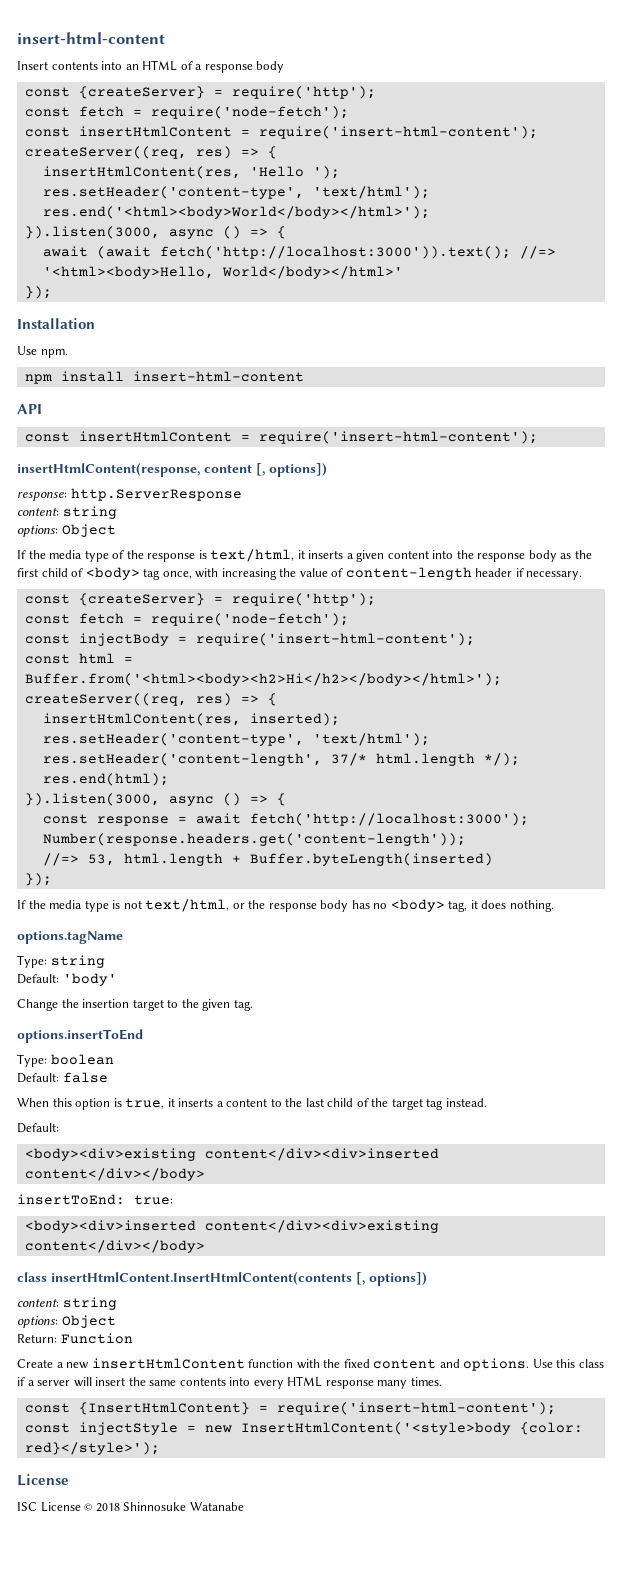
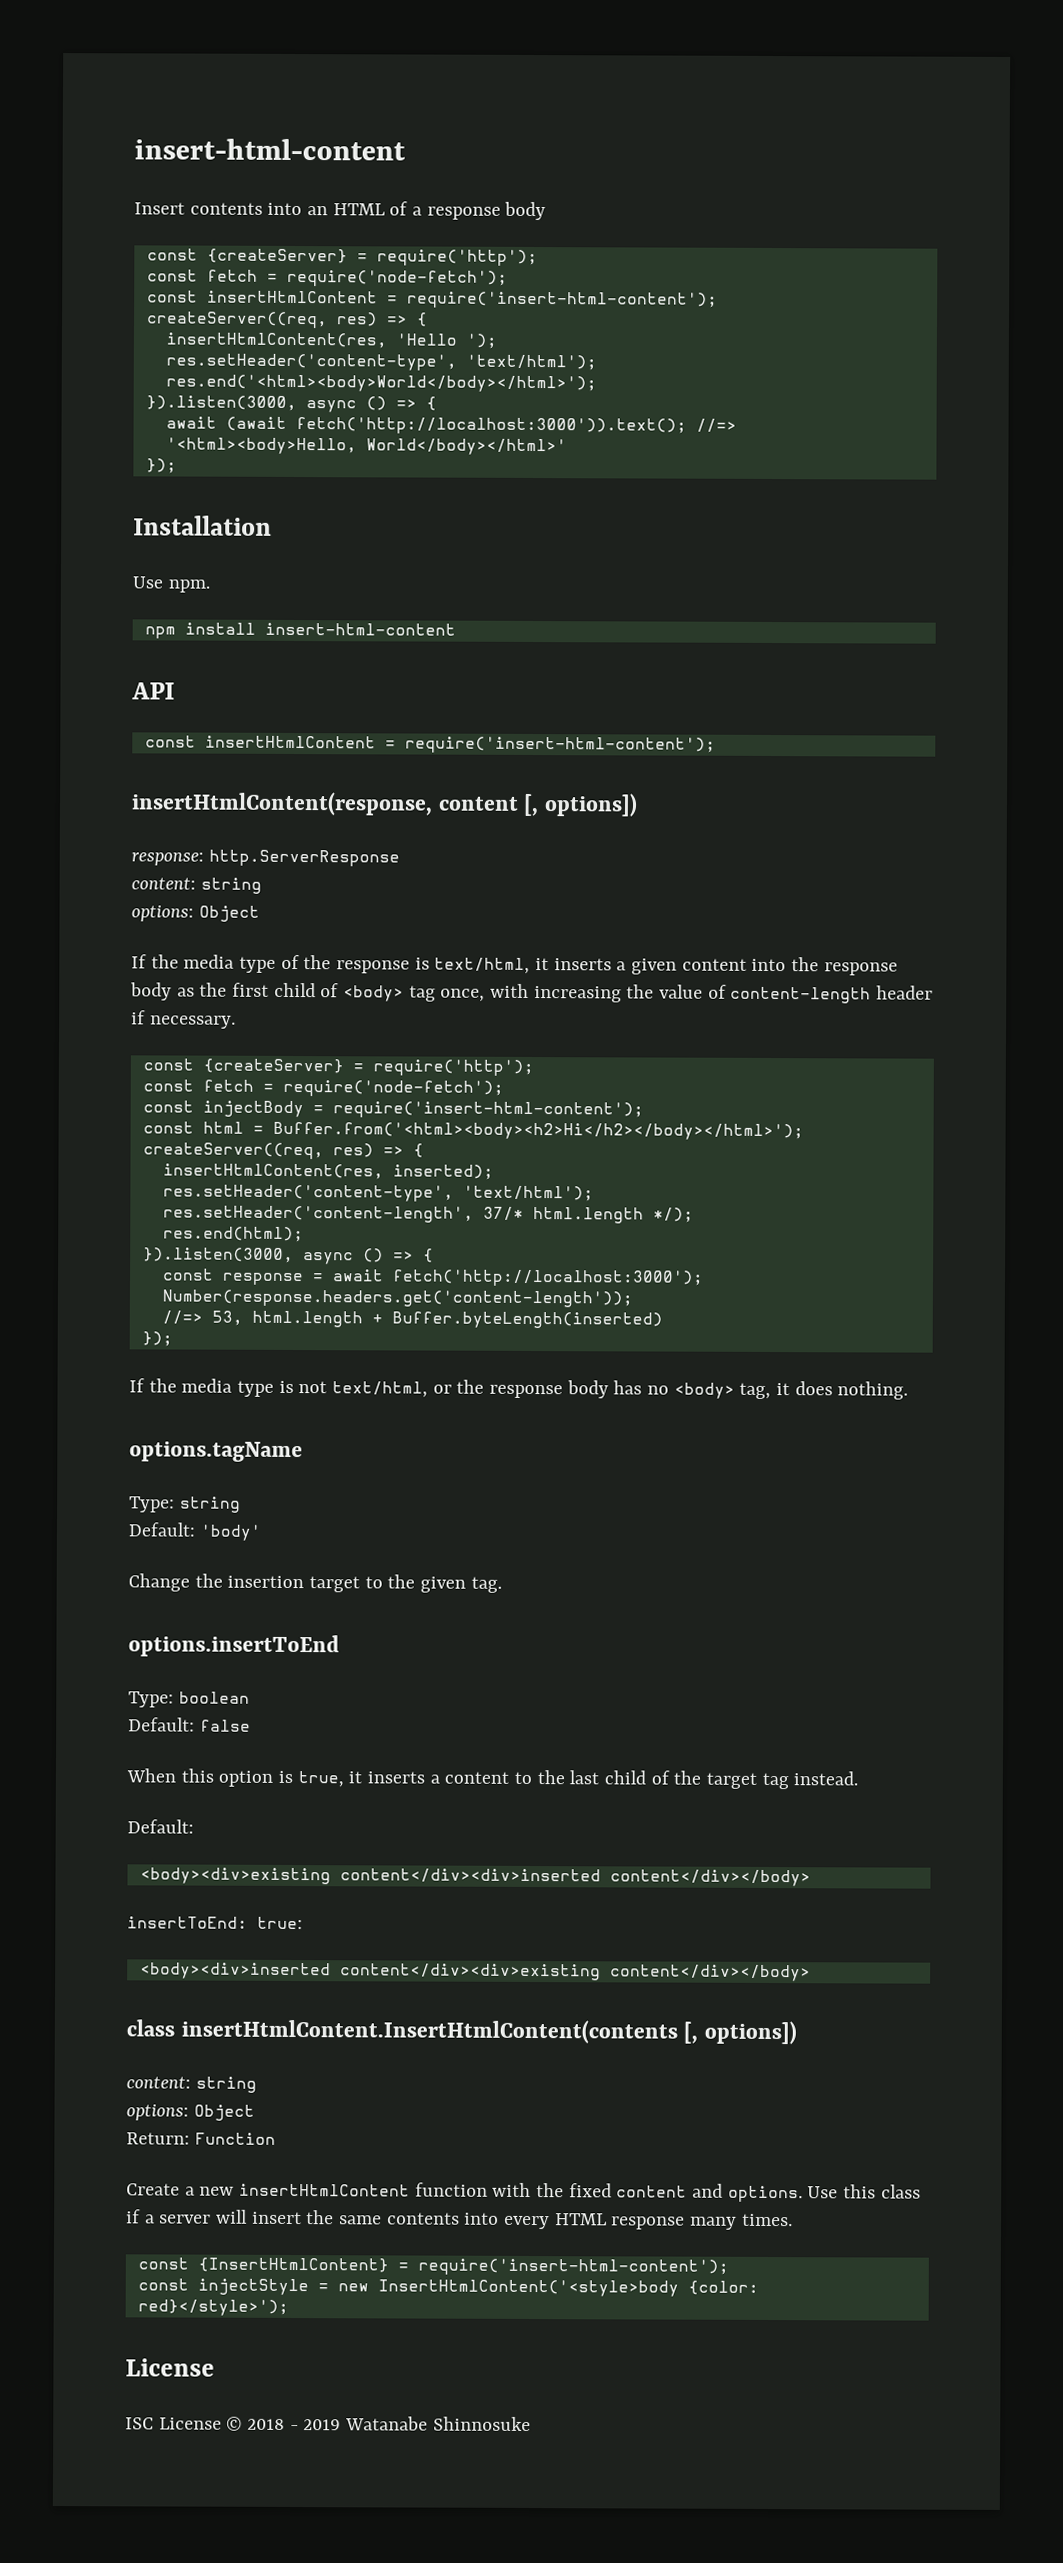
- ISC License © 2018 Shinnosuke Watanabe
+ ISC License © 2018 - 2019 Watanabe Shinnosuke

